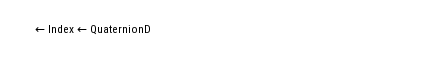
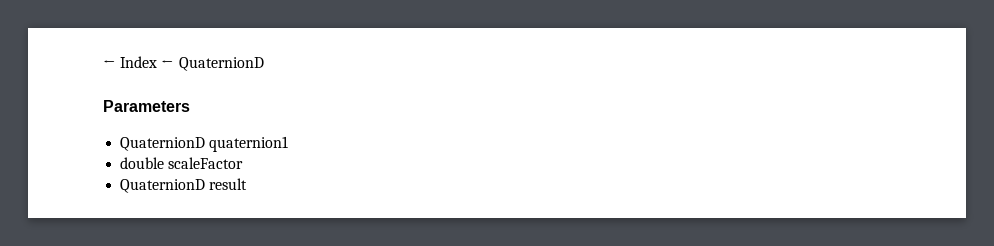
+ Parameters
+ QuaternionD quaternion1
+ double scaleFactor
+ QuaternionD result

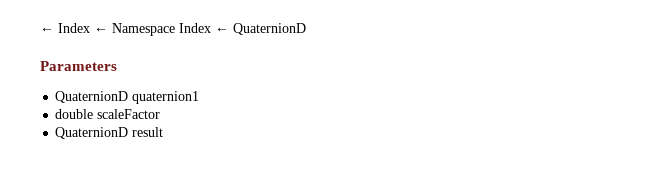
- ← Index ← QuaternionD
+ ← Index ← Namespace Index ← QuaternionD

